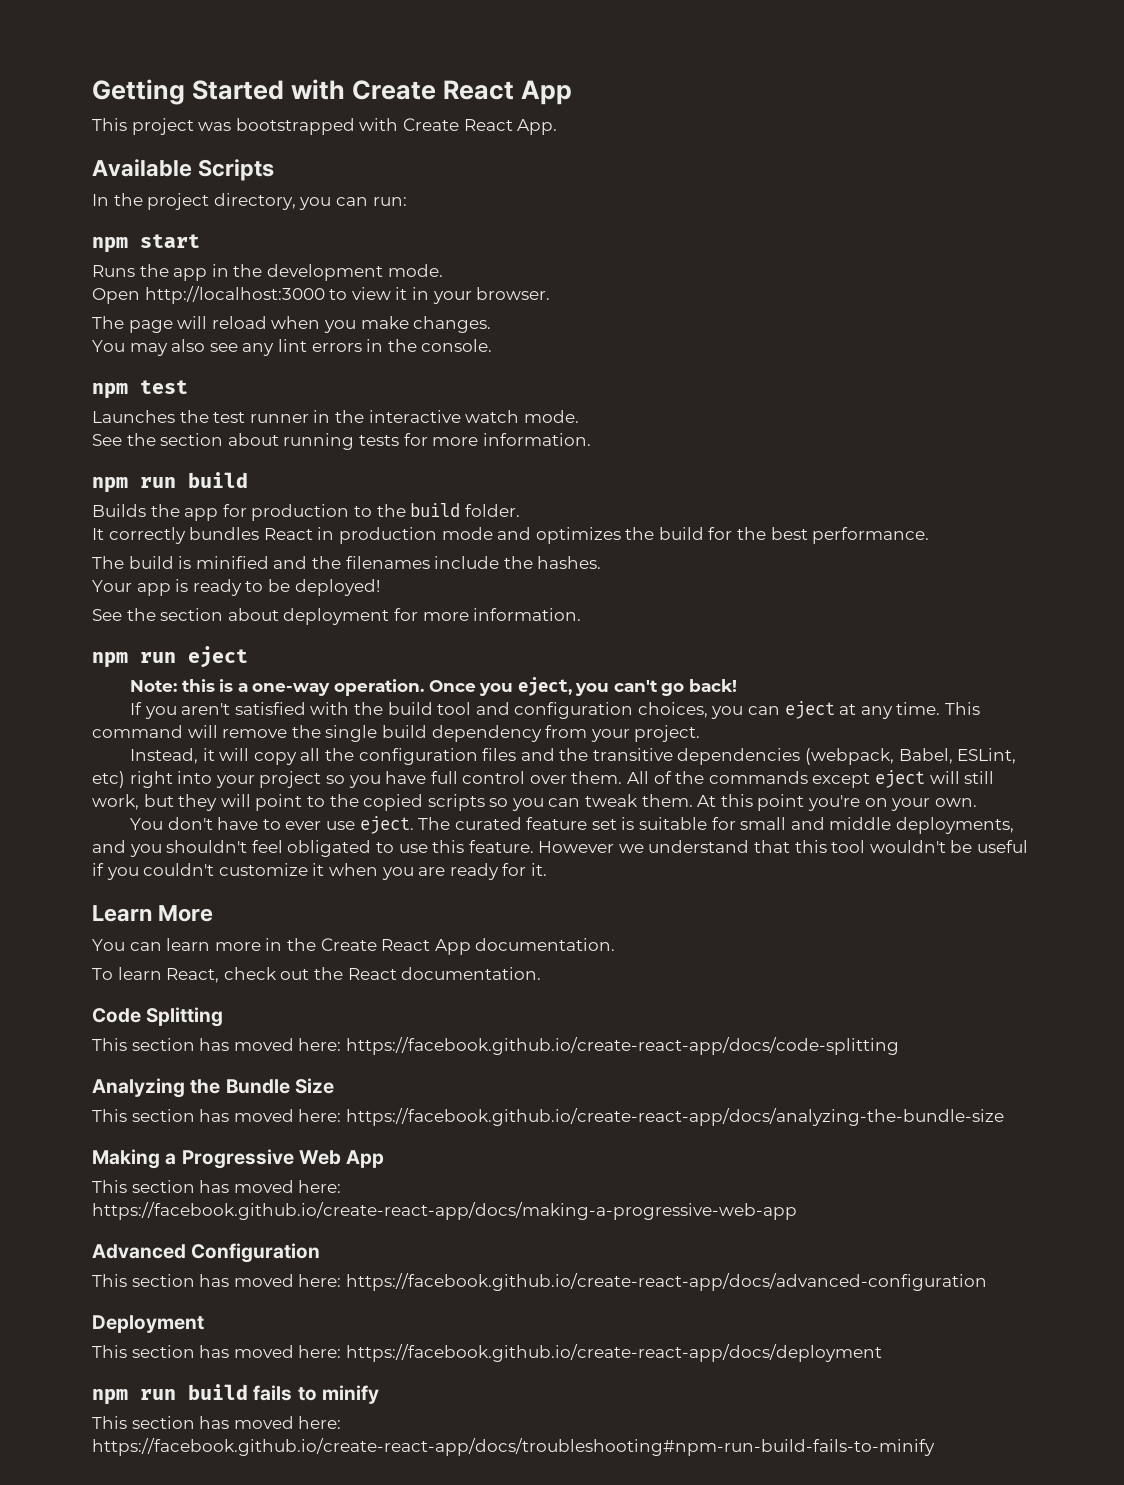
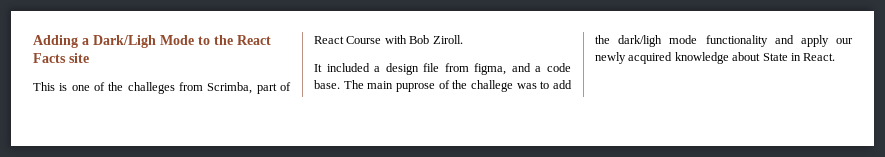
- Getting Started with Create React App
- This project was bootstrapped with Create React App.
- Available Scripts
- In the project directory, you can run:
- npm start
- Runs the app in the development mode.
- Open http://localhost:3000 to view it in your browser.
- The page will reload when you make changes.
- You may also see any lint errors in the console.
- npm test
- Launches the test runner in the interactive watch mode.
- See the section about running tests for more information.
- npm run build
- Builds the app for production to the build folder.
- It correctly bundles React in production mode and optimizes the build for the best performance.
- The build is minified and the filenames include the hashes.
- Your app is ready to be deployed!
- See the section about deployment for more information.
- npm run eject
- Note: this is a one-way operation. Once you eject, you can't go back!
- If you aren't satisfied with the build tool and configuration choices, you can eject at any time. This command will remove the single build dependency from your project.
- Instead, it will copy all the configuration files and the transitive dependencies (webpack, Babel, ESLint, etc) right into your project so you have full control over them. All of the commands except eject will still work, but they will point to the copied scripts so you can tweak them. At this point you're on your own.
- You don't have to ever use eject. The curated feature set is suitable for small and middle deployments, and you shouldn't feel obligated to use this feature. However we understand that this tool wouldn't be useful if you couldn't customize it when you are ready for it.
- Learn More
- You can learn more in the Create React App documentation.
- To learn React, check out the React documentation.
- Code Splitting
- This section has moved here: https://facebook.github.io/create-react-app/docs/code-splitting
- Analyzing the Bundle Size
- This section has moved here: https://facebook.github.io/create-react-app/docs/analyzing-the-bundle-size
- Making a Progressive Web App
- This section has moved here: https://facebook.github.io/create-react-app/docs/making-a-progressive-web-app
- Advanced Configuration
- This section has moved here: https://facebook.github.io/create-react-app/docs/advanced-configuration
- Deployment
- This section has moved here: https://facebook.github.io/create-react-app/docs/deployment
- npm run build fails to minify
- This section has moved here: https://facebook.github.io/create-react-app/docs/troubleshooting#npm-run-build-fails-to-minify
+ Adding a Dark/Ligh Mode to the React Facts site
+ This is one of the challeges from Scrimba, part of React Course with Bob Ziroll.
+ It included a design file from figma, and a code base. The main puprose of the challege was to add the dark/ligh mode functionality and apply our newly acquired knowledge about State in React.

